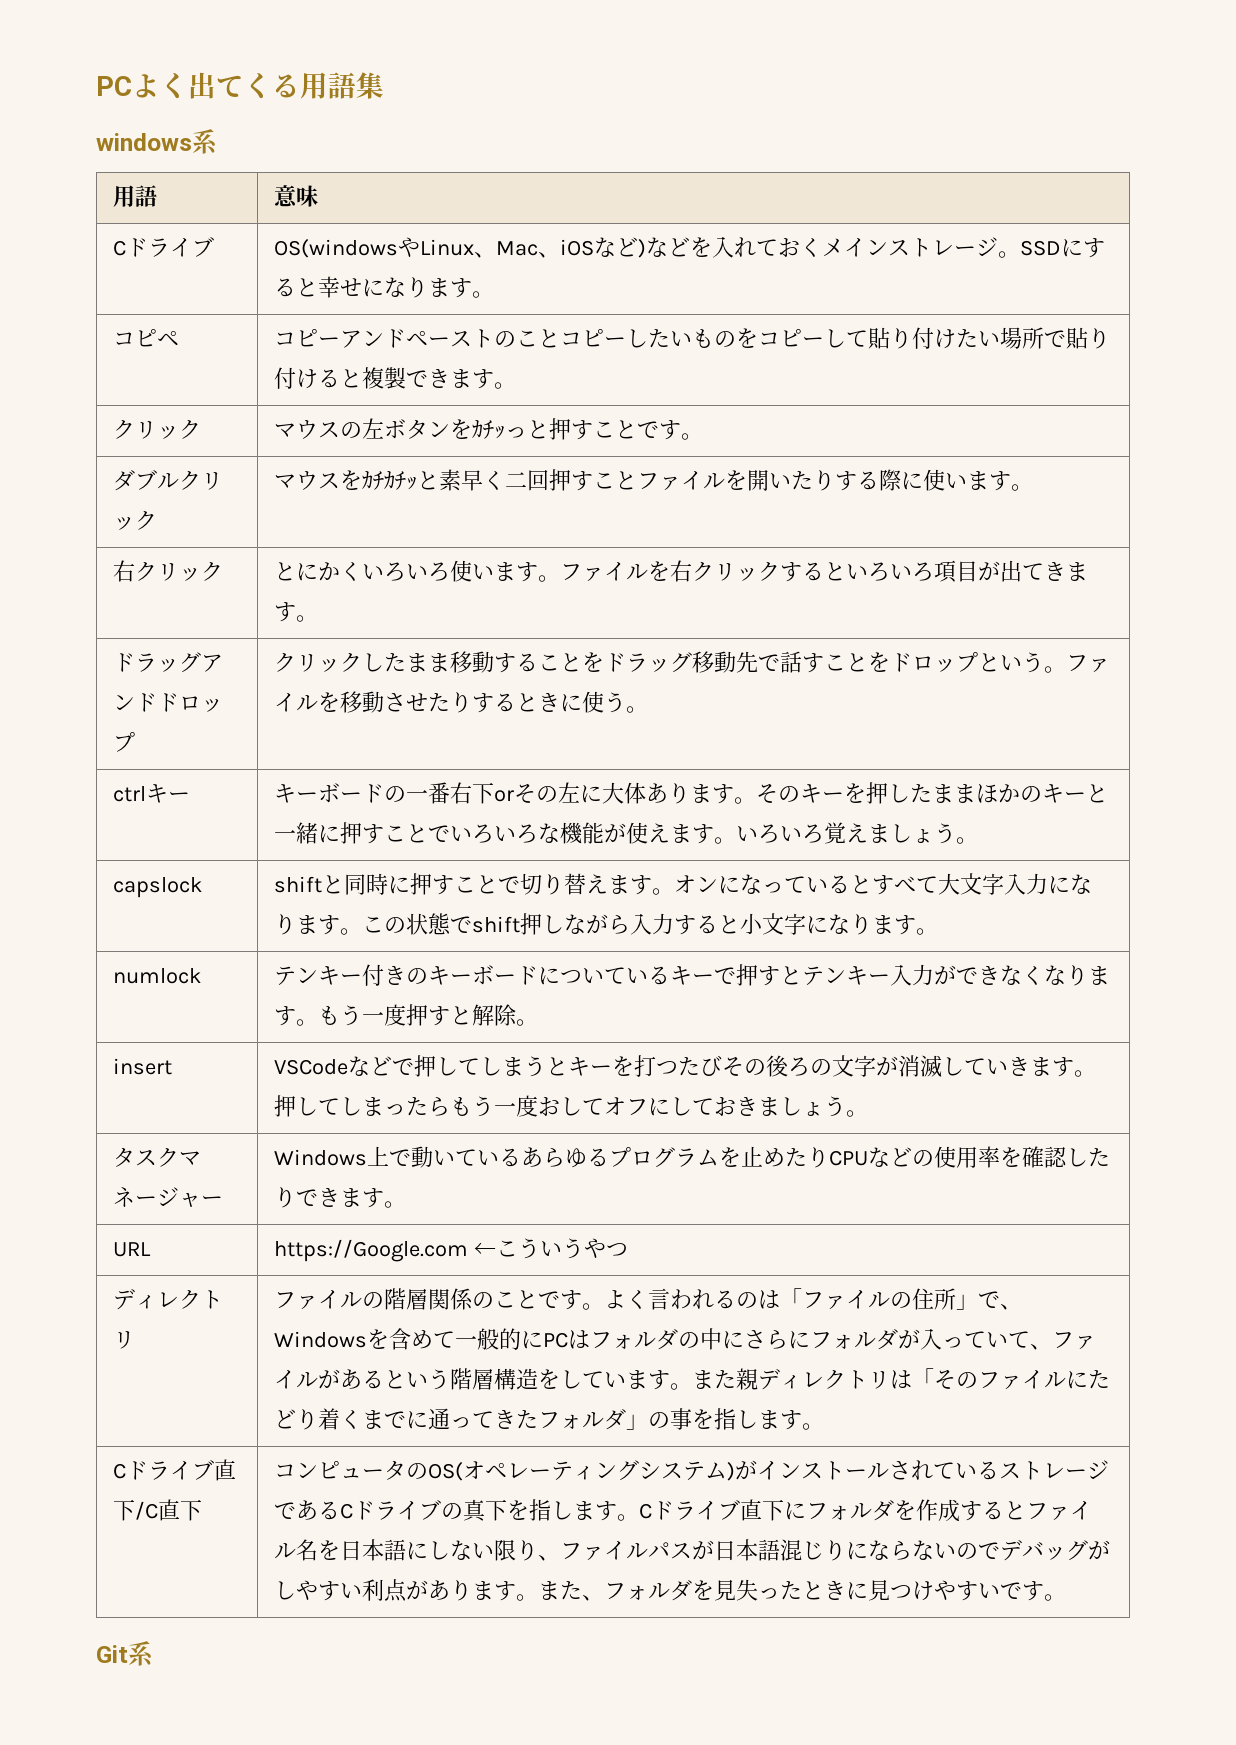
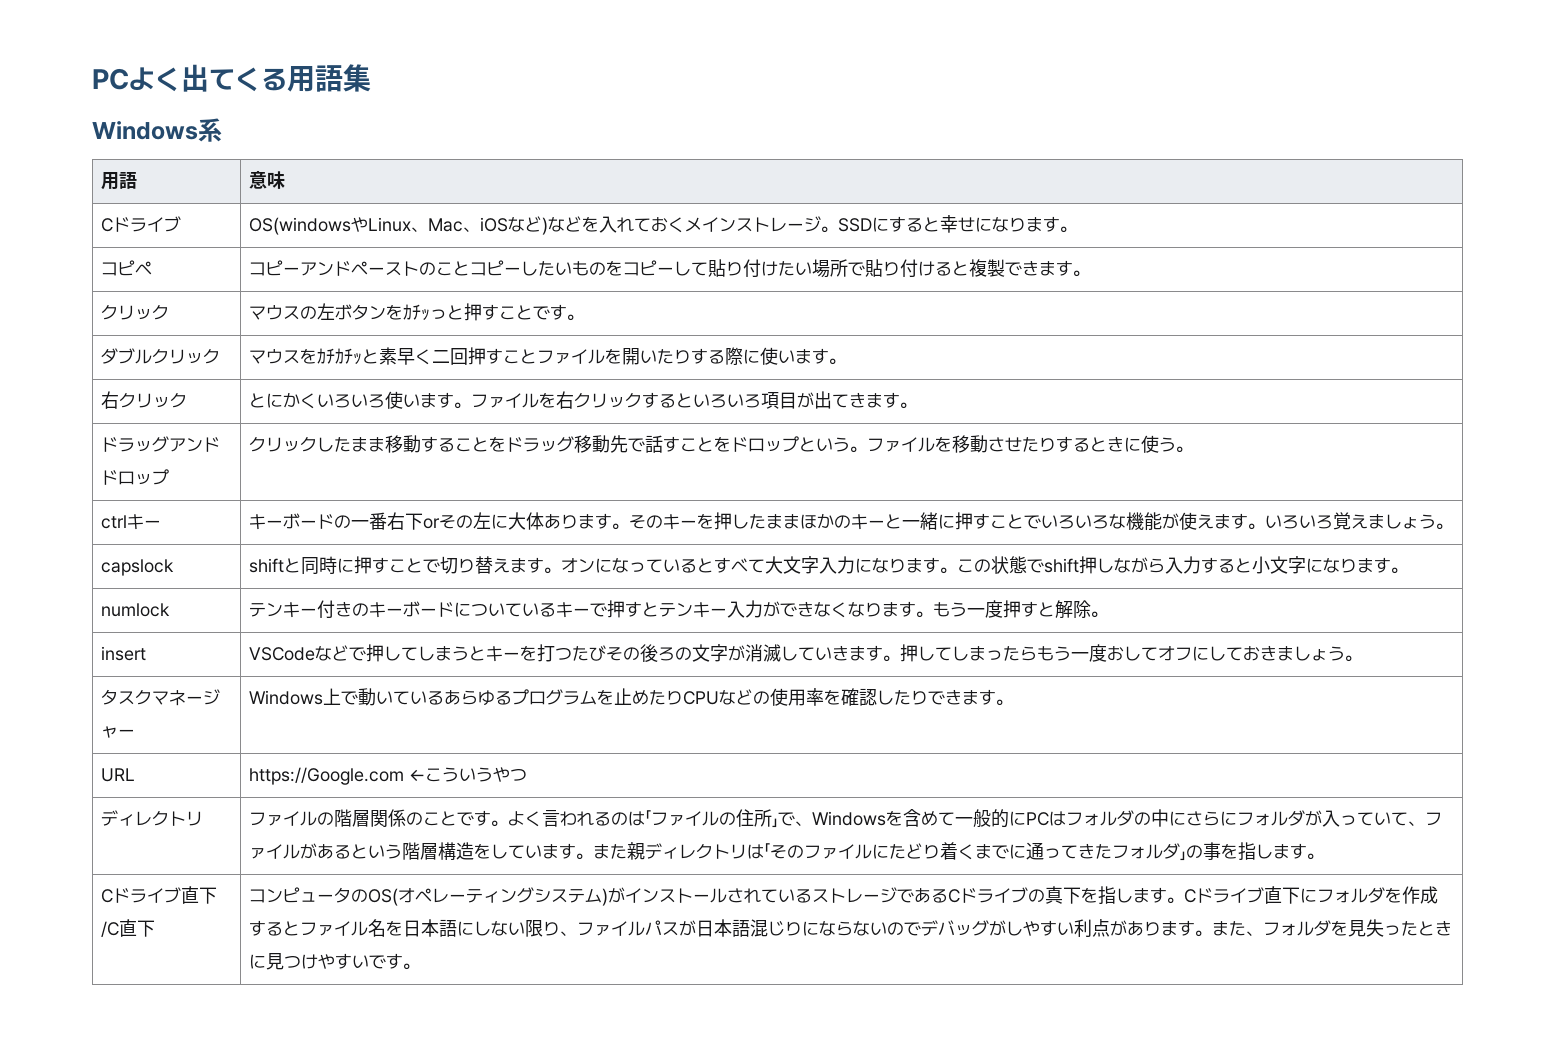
- windows系
+ Windows系
- Git系

